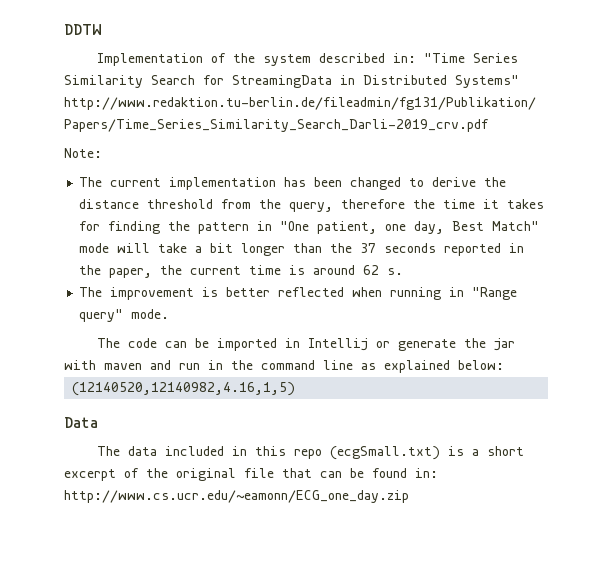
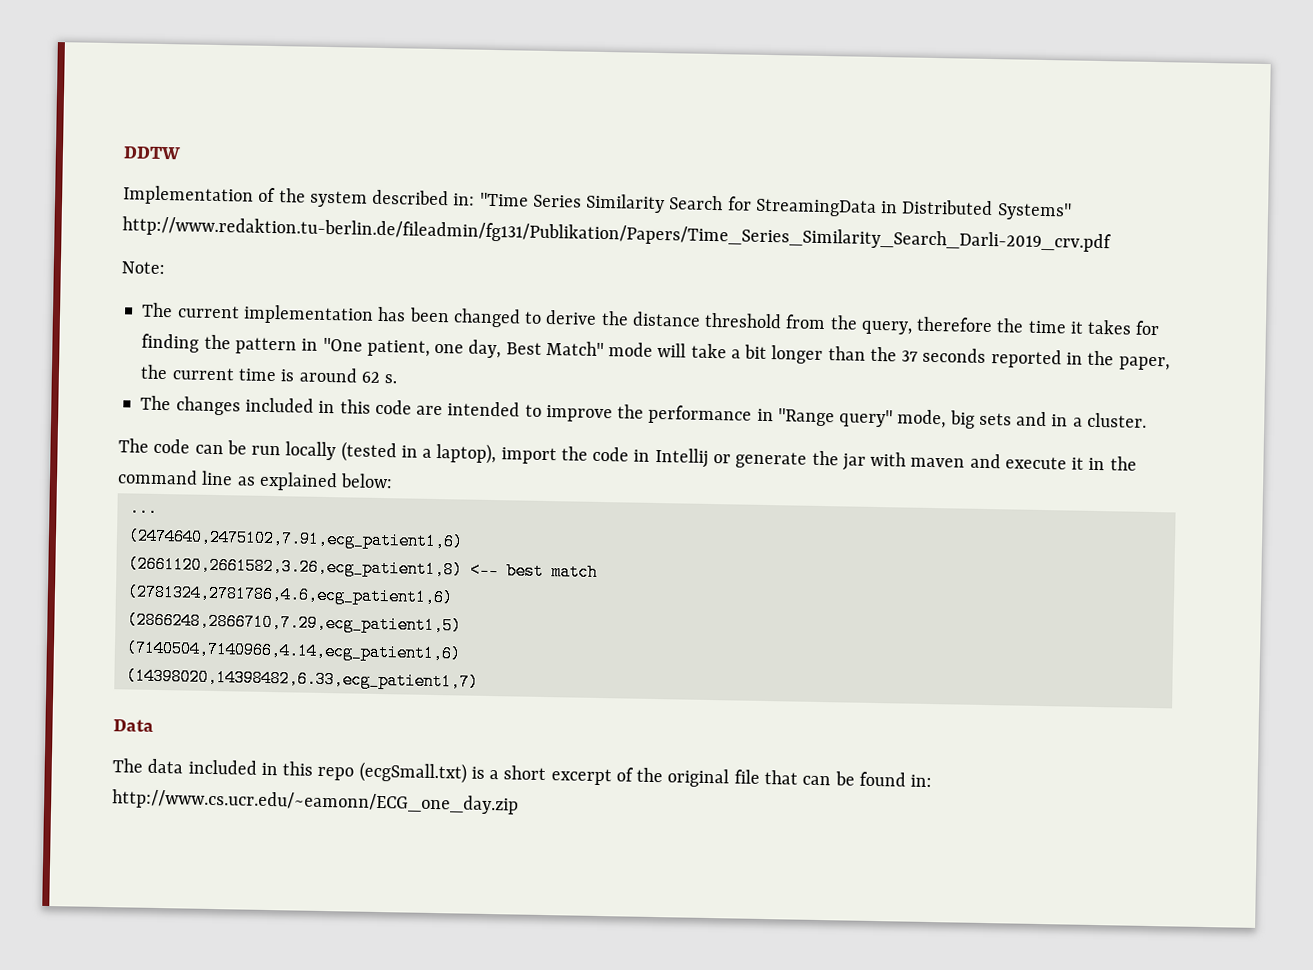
- The improvement is better reflected when running in "Range query" mode.
- The code can be imported in Intellij or generate the jar with maven and run in the command line as explained below:
+ The changes included in this code are intended to improve the performance in "Range query" mode, big sets and in a cluster.
+ The code can be run locally (tested in a laptop), import the code in Intellij or generate the jar with maven and execute it in the command line as explained below:
- (12140520,12140982,4.16,1,5)
+ ...
+ (2474640,2475102,7.91,ecg_patient1,6)
+ (2661120,2661582,3.26,ecg_patient1,8) <-- best match
+ (2781324,2781786,4.6,ecg_patient1,6)
+ (2866248,2866710,7.29,ecg_patient1,5)
+ (7140504,7140966,4.14,ecg_patient1,6)
+ (14398020,14398482,6.33,ecg_patient1,7)

